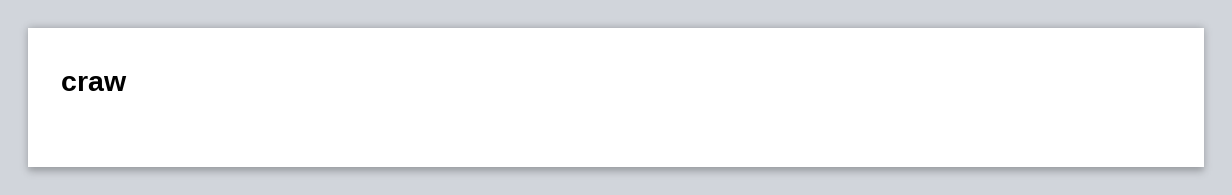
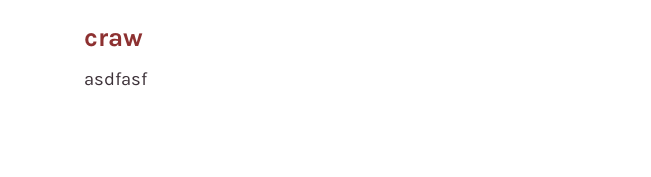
+ asdfasf

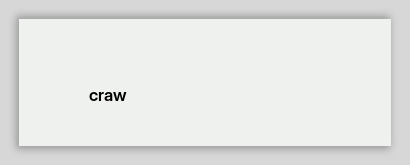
- asdfasf

